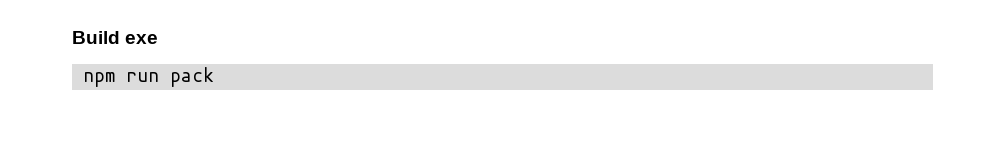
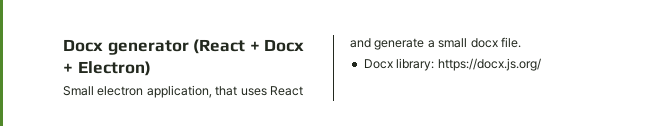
- Build exe
- npm run pack
+ Docx generator (React + Docx + Electron)
+ Small electron application, that uses React and generate a small docx file.
+ Docx library: https://docx.js.org/

